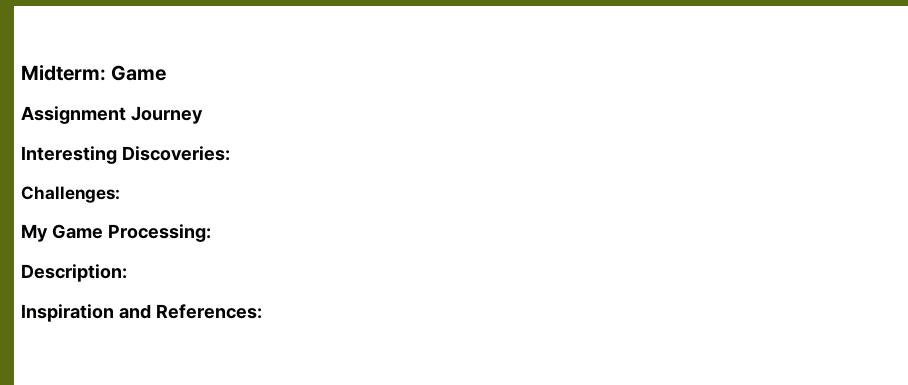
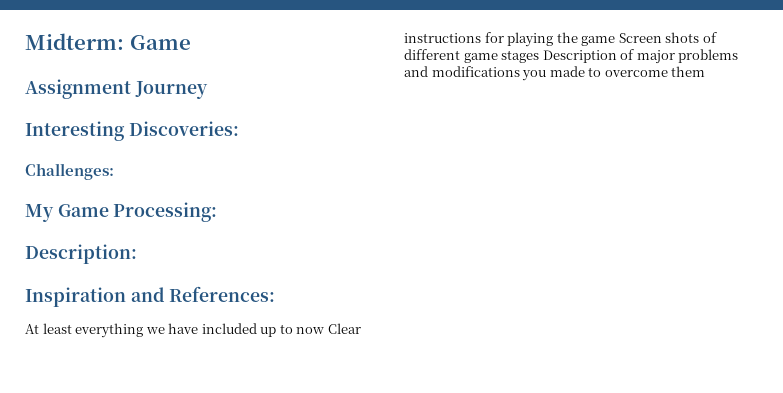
+ At least everything we have included up to now Clear instructions for playing the game Screen shots of different game stages Description of major problems and modifications you made to overcome them

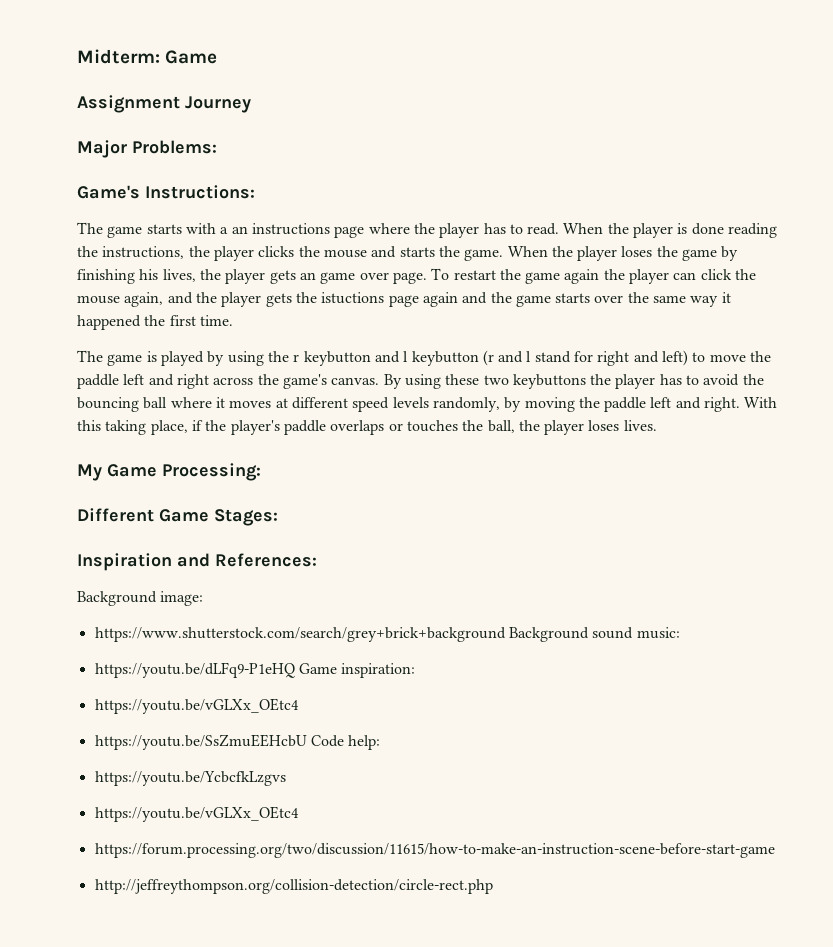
- Interesting Discoveries:
- Challenges:
+ Major Problems:
+ Game's Instructions:
+ The game starts with a an instructions page where the player has to read. When the player is done reading the instructions, the player clicks the mouse and starts the game. When the player loses the game by finishing his lives, the player gets an game over page. To restart the game again the player can click the mouse again, and the player gets the istuctions page again and the game starts over the same way it happened the first time.
+ The game is played by using the r keybutton and l keybutton (r and l stand for right and left) to move the paddle left and right across the game's canvas. By using these two keybuttons the player has to avoid the bouncing ball where it moves at different speed levels randomly, by moving the paddle left and right. With this taking place, if the player's paddle overlaps or touches the ball, the player loses lives.
- Description:
+ Different Game Stages:
- At least everything we have included up to now Clear instructions for playing the game Screen shots of different game stages Description of major problems and modifications you made to overcome them
+ Background image:
+ https://www.shutterstock.com/search/grey+brick+background Background sound music:
+ https://youtu.be/dLFq9-P1eHQ Game inspiration:
+ https://youtu.be/vGLXx_OEtc4
+ https://youtu.be/SsZmuEEHcbU Code help:
+ https://youtu.be/YcbcfkLzgvs
+ https://youtu.be/vGLXx_OEtc4
+ https://forum.processing.org/two/discussion/11615/how-to-make-an-instruction-scene-before-start-game
+ http://jeffreythompson.org/collision-detection/circle-rect.php

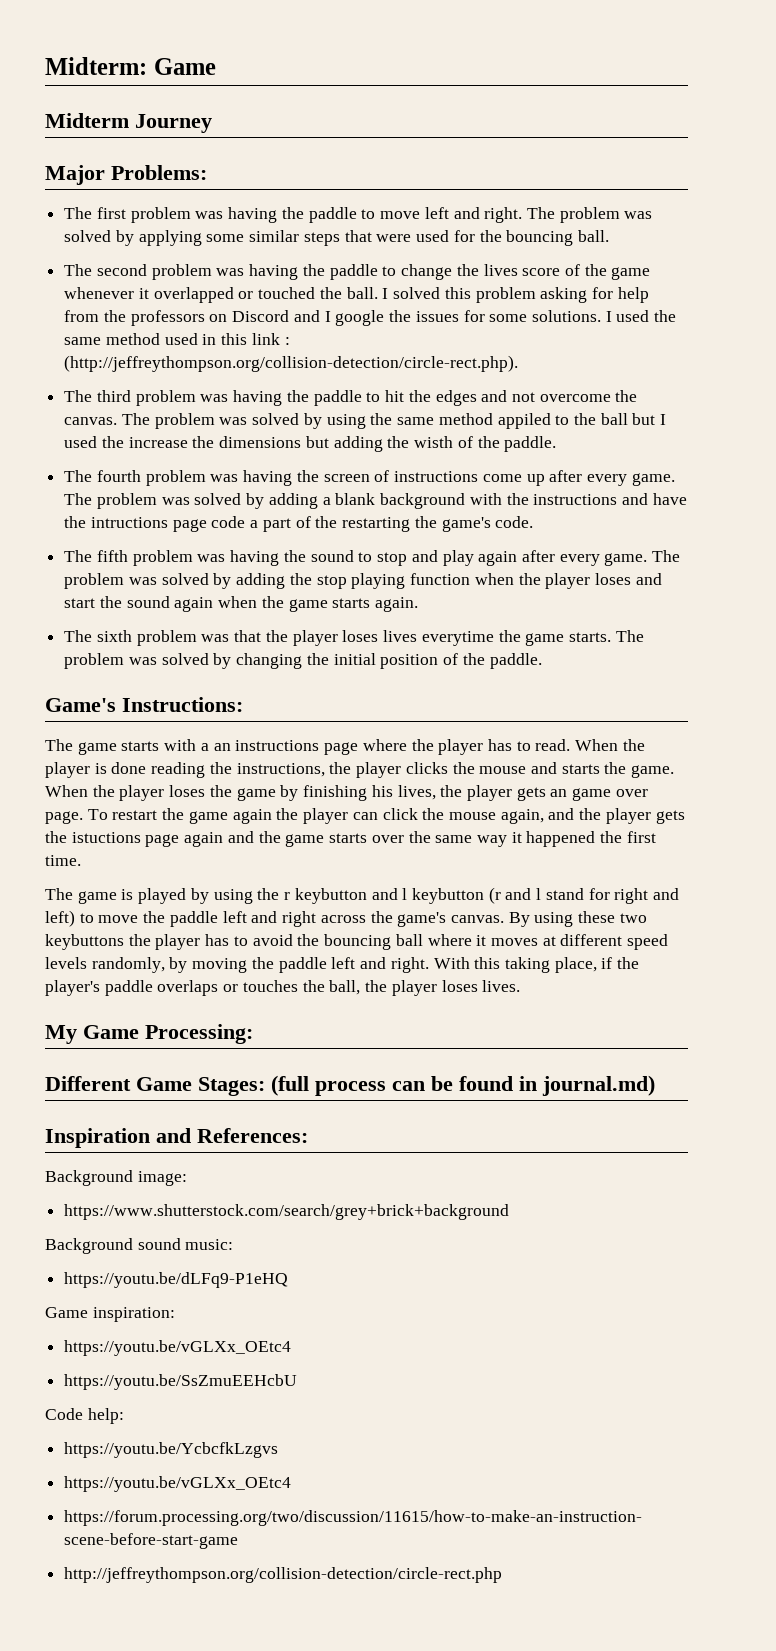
- Assignment Journey
+ Midterm Journey
+ The first problem was having the paddle to move left and right. The problem was solved by applying some similar steps that were used for the bouncing ball.
+ The second problem was having the paddle to change the lives score of the game whenever it overlapped or touched the ball. I solved this problem asking for help from the professors on Discord and I google the issues for some solutions. I used the same method used in this link : (http://jeffreythompson.org/collision-detection/circle-rect.php).
+ The third problem was having the paddle to hit the edges and not overcome the canvas. The problem was solved by using the same method appiled to the ball but I used the increase the dimensions but adding the wisth of the paddle.
+ The fourth problem was having the screen of instructions come up after every game. The problem was solved by adding a blank background with the instructions and have the intructions page code a part of the restarting the game's code.
+ The fifth problem was having the sound to stop and play again after every game. The problem was solved by adding the stop playing function when the player loses and start the sound again when the game starts again.
+ The sixth problem was that the player loses lives everytime the game starts. The problem was solved by changing the initial position of the paddle.
- Different Game Stages:
+ Different Game Stages: (full process can be found in journal.md)
- https://www.shutterstock.com/search/grey+brick+background Background sound music:
+ https://www.shutterstock.com/search/grey+brick+background
+ Background sound music:
- https://youtu.be/dLFq9-P1eHQ Game inspiration:
+ https://youtu.be/dLFq9-P1eHQ
+ Game inspiration:
- https://youtu.be/SsZmuEEHcbU Code help:
+ https://youtu.be/SsZmuEEHcbU
+ Code help:

